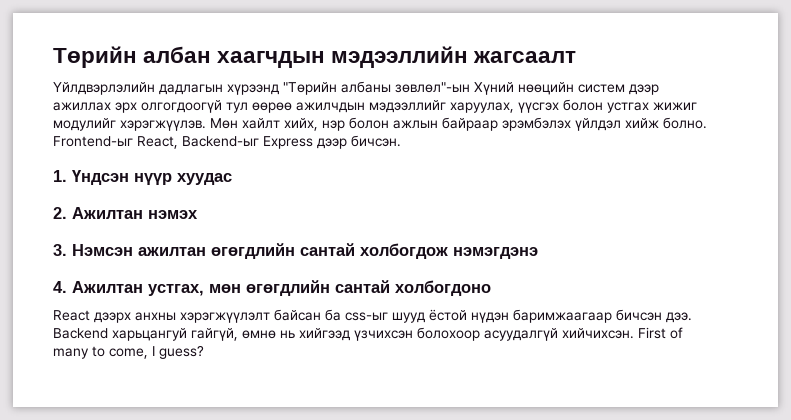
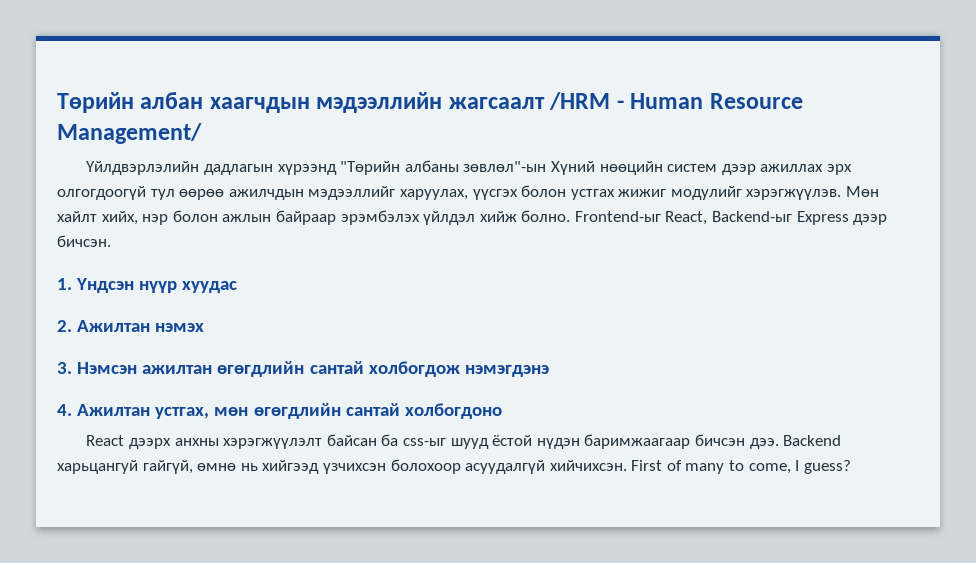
- Төрийн албан хаагчдын мэдээллийн жагсаалт
+ Төрийн албан хаагчдын мэдээллийн жагсаалт /HRM - Human Resource Management/

